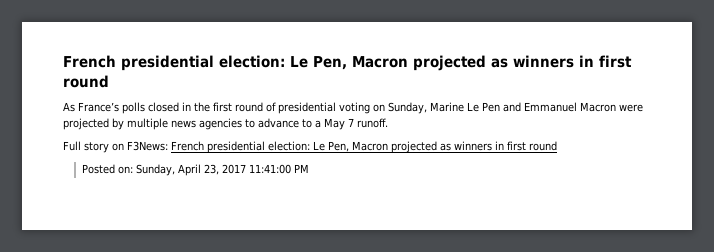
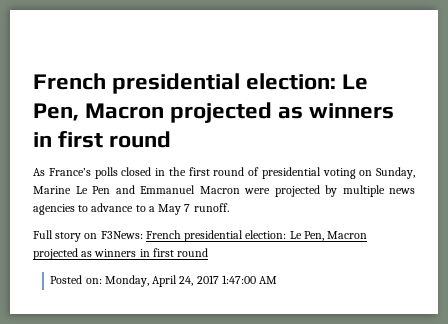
- Posted on: Sunday, April 23, 2017 11:41:00 PM
+ Posted on: Monday, April 24, 2017 1:47:00 AM

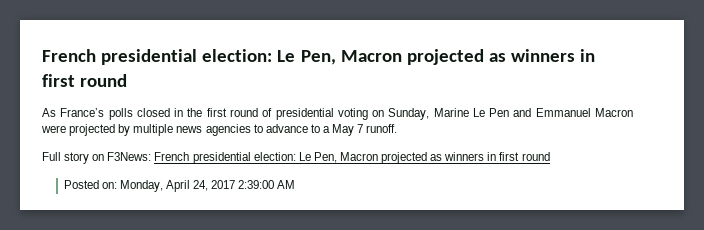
- Posted on: Monday, April 24, 2017 1:47:00 AM
+ Posted on: Monday, April 24, 2017 2:39:00 AM

